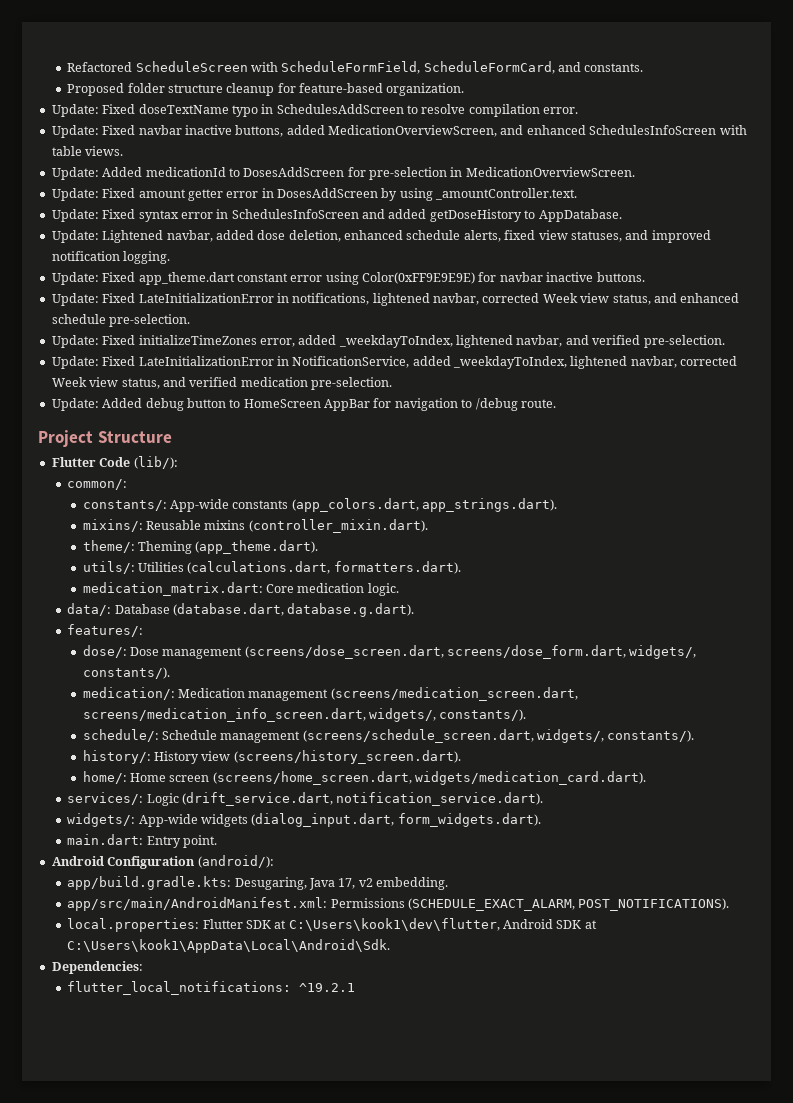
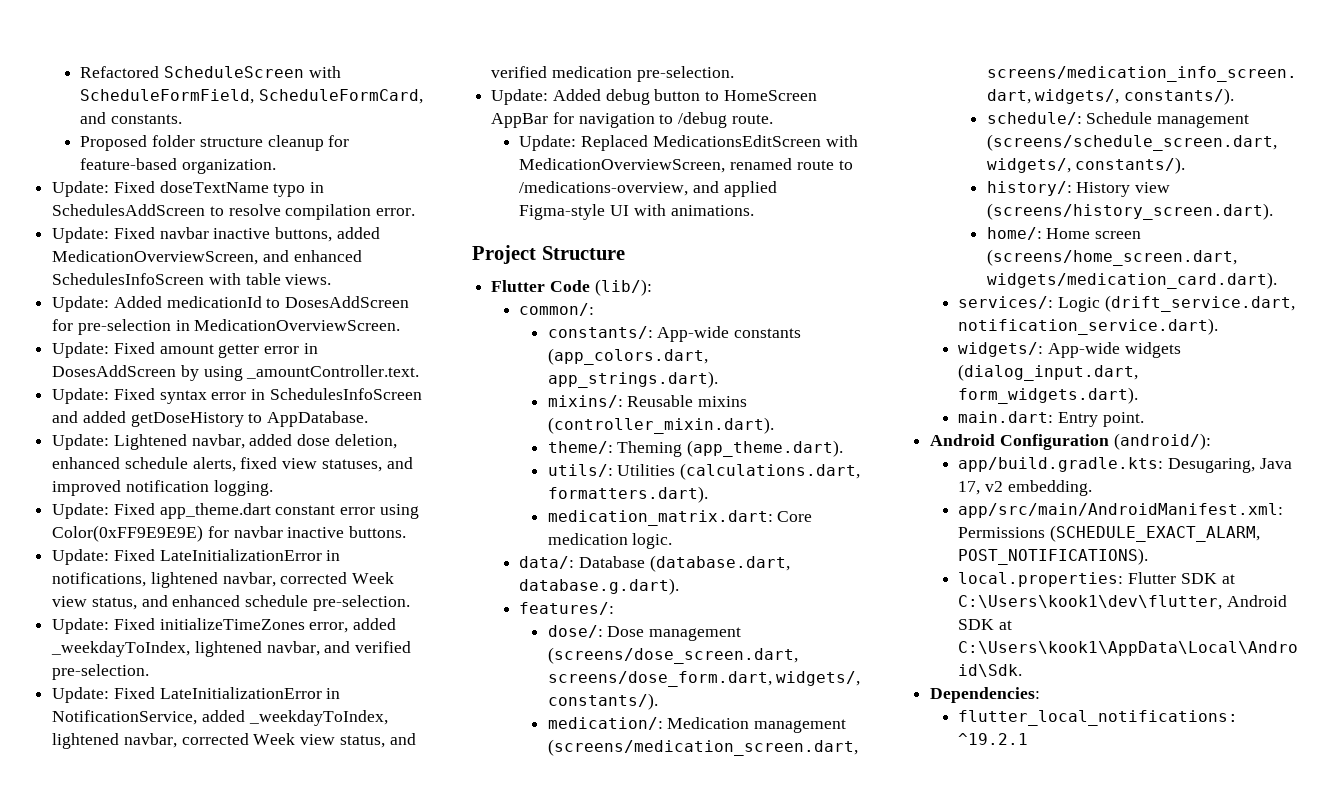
+ Update: Replaced MedicationsEditScreen with MedicationOverviewScreen, renamed route to /medications-overview, and applied Figma-style UI with animations.

